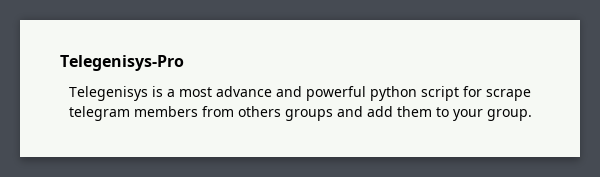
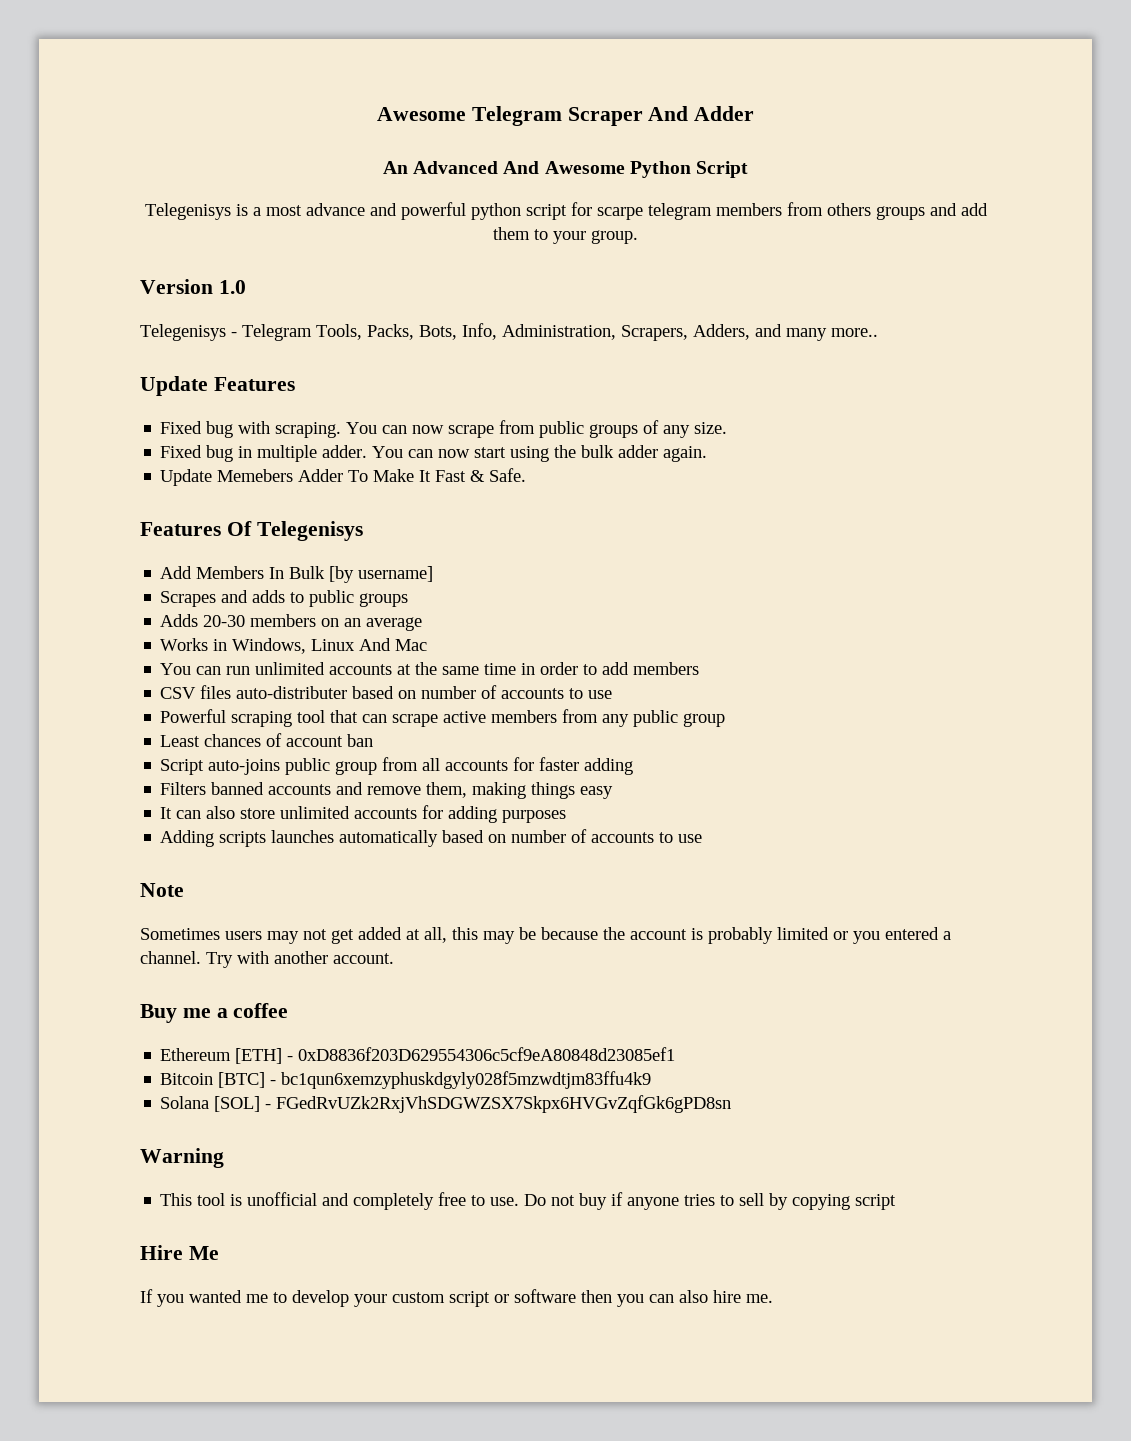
- Telegenisys-Pro
+ Awesome Telegram Scraper And Adder
+ An Advanced And Awesome Python Script
- Telegenisys is a most advance and powerful python script for scrape telegram members from others groups and add them to your group.
+ Telegenisys is a most advance and powerful python script for scarpe telegram members from others groups and add them to your group.
+ Version 1.0
+ Telegenisys - Telegram Tools, Packs, Bots, Info, Administration, Scrapers, Adders, and many more..
+ Update Features
+ Fixed bug with scraping. You can now scrape from public groups of any size.
+ Fixed bug in multiple adder. You can now start using the bulk adder again.
+ Update Memebers Adder To Make It Fast & Safe.
+ Features Of Telegenisys
+ Add Members In Bulk [by username]
+ Scrapes and adds to public groups
+ Adds 20-30 members on an average
+ Works in Windows, Linux And Mac
+ You can run unlimited accounts at the same time in order to add members
+ CSV files auto-distributer based on number of accounts to use
+ Powerful scraping tool that can scrape active members from any public group
+ Least chances of account ban
+ Script auto-joins public group from all accounts for faster adding
+ Filters banned accounts and remove them, making things easy
+ It can also store unlimited accounts for adding purposes
+ Adding scripts launches automatically based on number of accounts to use
+ Note
+ Sometimes users may not get added at all, this may be because the account is probably limited or you entered a channel. Try with another account.
+ Buy me a coffee
+ Ethereum [ETH] - 0xD8836f203D629554306c5cf9eA80848d23085ef1
+ Bitcoin [BTC] - bc1qun6xemzyphuskdgyly028f5mzwdtjm83ffu4k9
+ Solana [SOL] - FGedRvUZk2RxjVhSDGWZSX7Skpx6HVGvZqfGk6gPD8sn
+ Warning
+ This tool is unofficial and completely free to use. Do not buy if anyone tries to sell by copying script
+ Hire Me
+ If you wanted me to develop your custom script or software then you can also hire me.

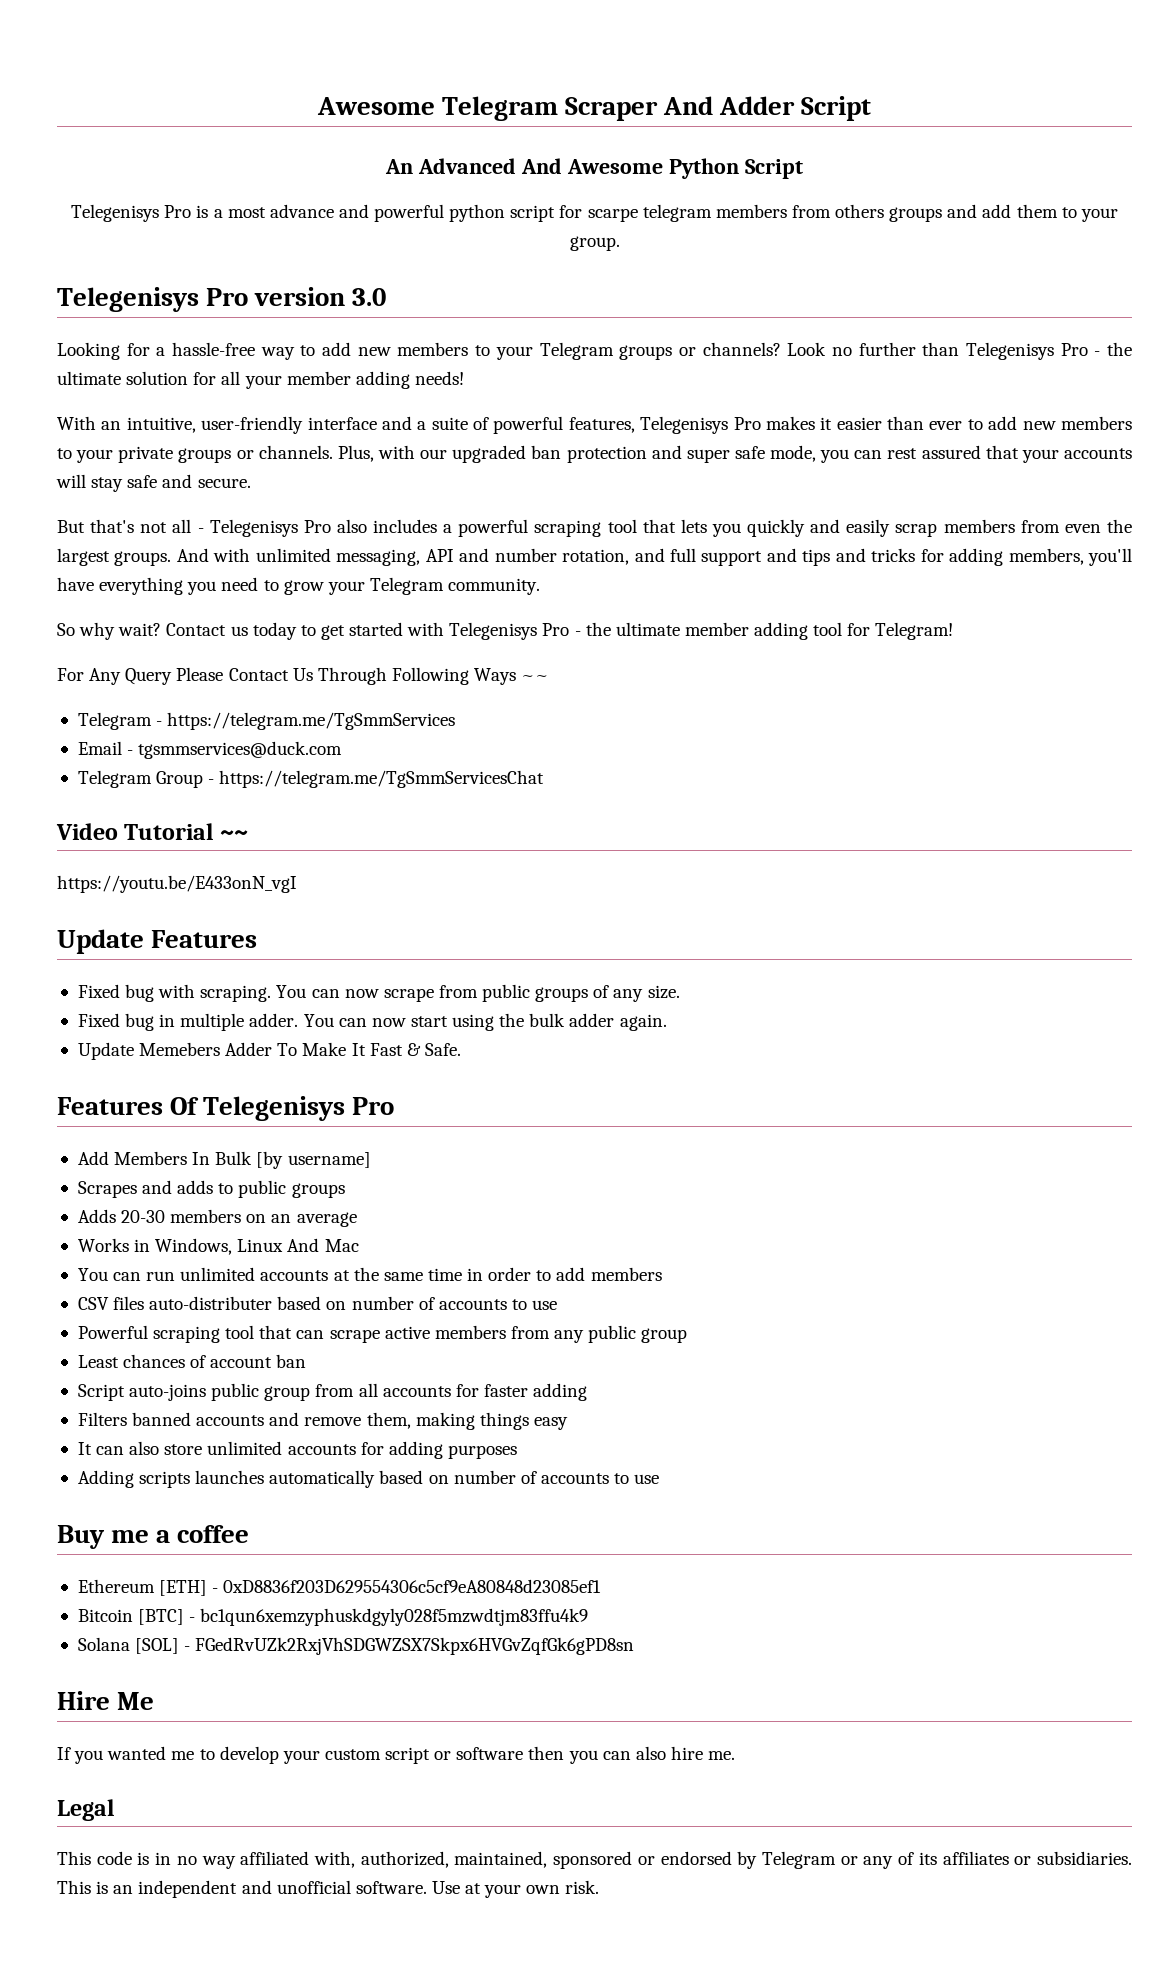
- Awesome Telegram Scraper And Adder
+ Awesome Telegram Scraper And Adder Script
- Telegenisys is a most advance and powerful python script for scarpe telegram members from others groups and add them to your group.
+ Telegenisys Pro is a most advance and powerful python script for scarpe telegram members from others groups and add them to your group.
- Version 1.0
- Telegenisys - Telegram Tools, Packs, Bots, Info, Administration, Scrapers, Adders, and many more..
+ Telegenisys Pro version 3.0
+ Looking for a hassle-free way to add new members to your Telegram groups or channels? Look no further than Telegenisys Pro - the ultimate solution for all your member adding needs!
+ With an intuitive, user-friendly interface and a suite of powerful features, Telegenisys Pro makes it easier than ever to add new members to your private groups or channels. Plus, with our upgraded ban protection and super safe mode, you can rest assured that your accounts will stay safe and secure.
+ But that's not all - Telegenisys Pro also includes a powerful scraping tool that lets you quickly and easily scrap members from even the largest groups. And with unlimited messaging, API and number rotation, and full support and tips and tricks for adding members, you'll have everything you need to grow your Telegram community.
+ So why wait? Contact us today to get started with Telegenisys Pro - the ultimate member adding tool for Telegram!
+ For Any Query Please Contact Us Through Following Ways ~~
+ Telegram - https://telegram.me/TgSmmServices
+ Email - tgsmmservices@duck.com
+ Telegram Group - https://telegram.me/TgSmmServicesChat
+ Video Tutorial ~~
+ https://youtu.be/E433onN_vgI
- Features Of Telegenisys
+ Features Of Telegenisys Pro
- Note
- Sometimes users may not get added at all, this may be because the account is probably limited or you entered a channel. Try with another account.
- Warning
- This tool is unofficial and completely free to use. Do not buy if anyone tries to sell by copying script
+ Legal
+ This code is in no way affiliated with, authorized, maintained, sponsored or endorsed by Telegram or any of its affiliates or subsidiaries. This is an independent and unofficial software. Use at your own risk.

